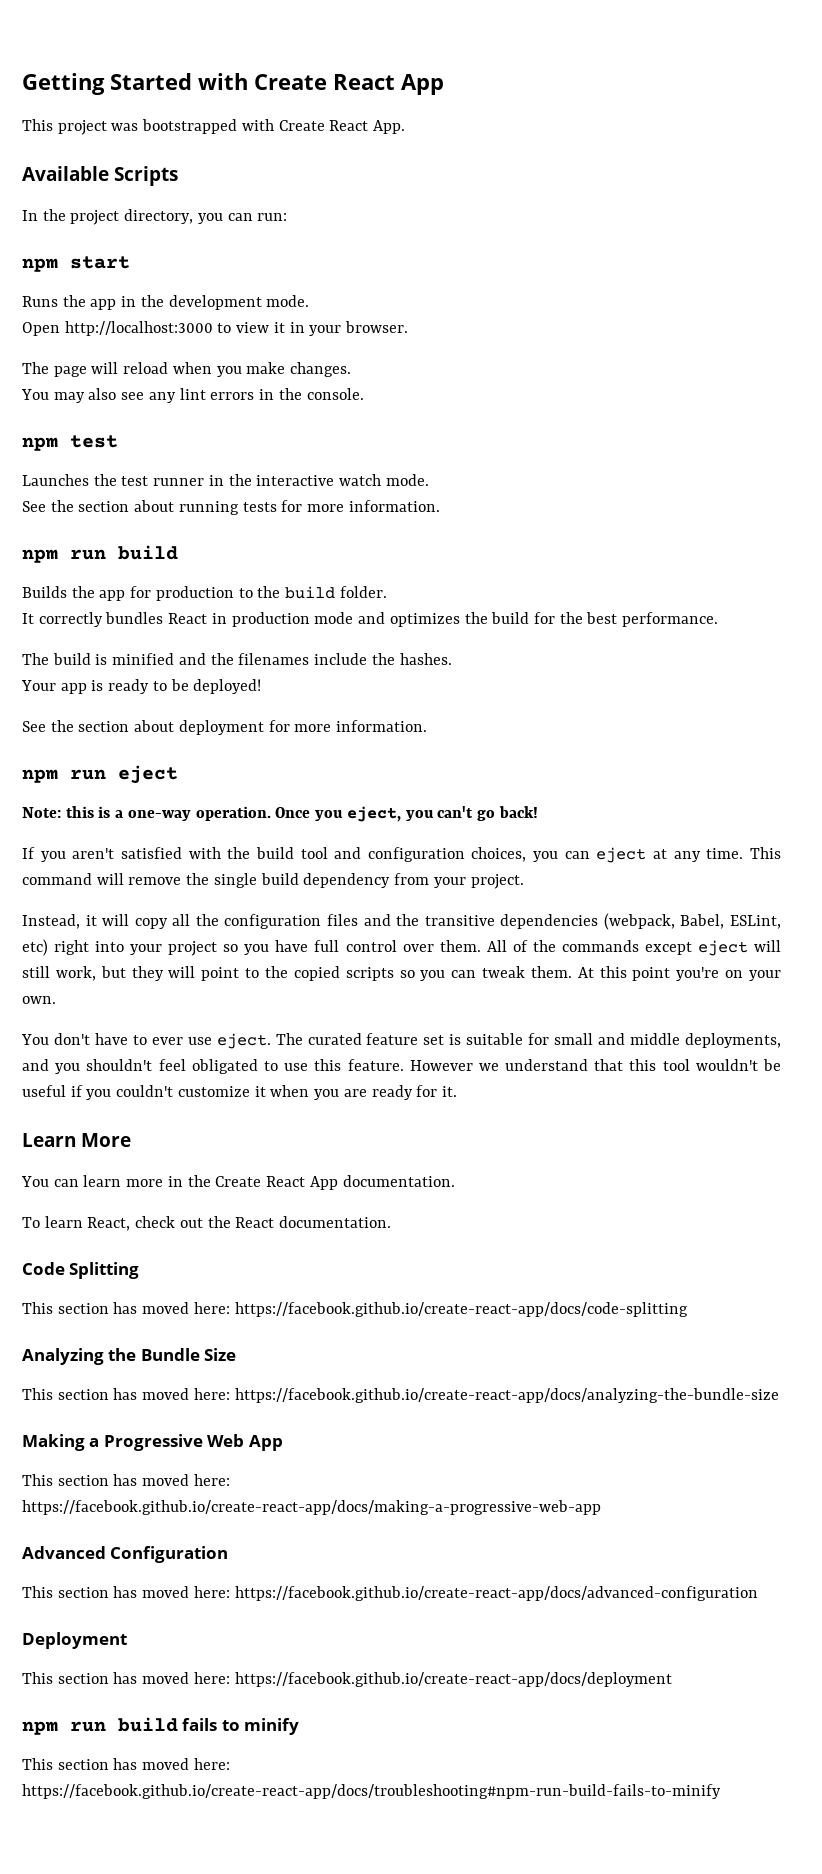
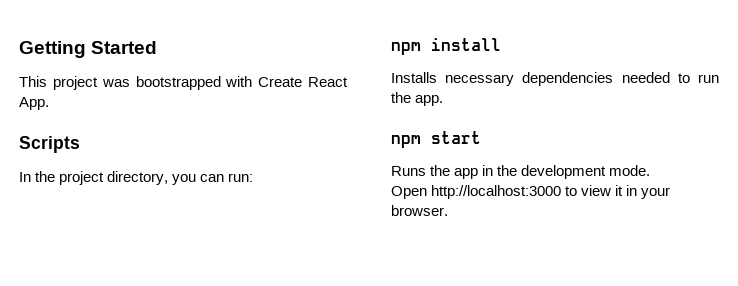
- Getting Started with Create React App
+ Getting Started
- Available Scripts
+ Scripts
+ npm install
+ Installs necessary dependencies needed to run the app.
- The page will reload when you make changes.
- You may also see any lint errors in the console.
- npm test
- Launches the test runner in the interactive watch mode.
- See the section about running tests for more information.
- npm run build
- Builds the app for production to the build folder.
- It correctly bundles React in production mode and optimizes the build for the best performance.
- The build is minified and the filenames include the hashes.
- Your app is ready to be deployed!
- See the section about deployment for more information.
- npm run eject
- Note: this is a one-way operation. Once you eject, you can't go back!
- If you aren't satisfied with the build tool and configuration choices, you can eject at any time. This command will remove the single build dependency from your project.
- Instead, it will copy all the configuration files and the transitive dependencies (webpack, Babel, ESLint, etc) right into your project so you have full control over them. All of the commands except eject will still work, but they will point to the copied scripts so you can tweak them. At this point you're on your own.
- You don't have to ever use eject. The curated feature set is suitable for small and middle deployments, and you shouldn't feel obligated to use this feature. However we understand that this tool wouldn't be useful if you couldn't customize it when you are ready for it.
- Learn More
- You can learn more in the Create React App documentation.
- To learn React, check out the React documentation.
- Code Splitting
- This section has moved here: https://facebook.github.io/create-react-app/docs/code-splitting
- Analyzing the Bundle Size
- This section has moved here: https://facebook.github.io/create-react-app/docs/analyzing-the-bundle-size
- Making a Progressive Web App
- This section has moved here: https://facebook.github.io/create-react-app/docs/making-a-progressive-web-app
- Advanced Configuration
- This section has moved here: https://facebook.github.io/create-react-app/docs/advanced-configuration
- Deployment
- This section has moved here: https://facebook.github.io/create-react-app/docs/deployment
- npm run build fails to minify
- This section has moved here: https://facebook.github.io/create-react-app/docs/troubleshooting#npm-run-build-fails-to-minify

